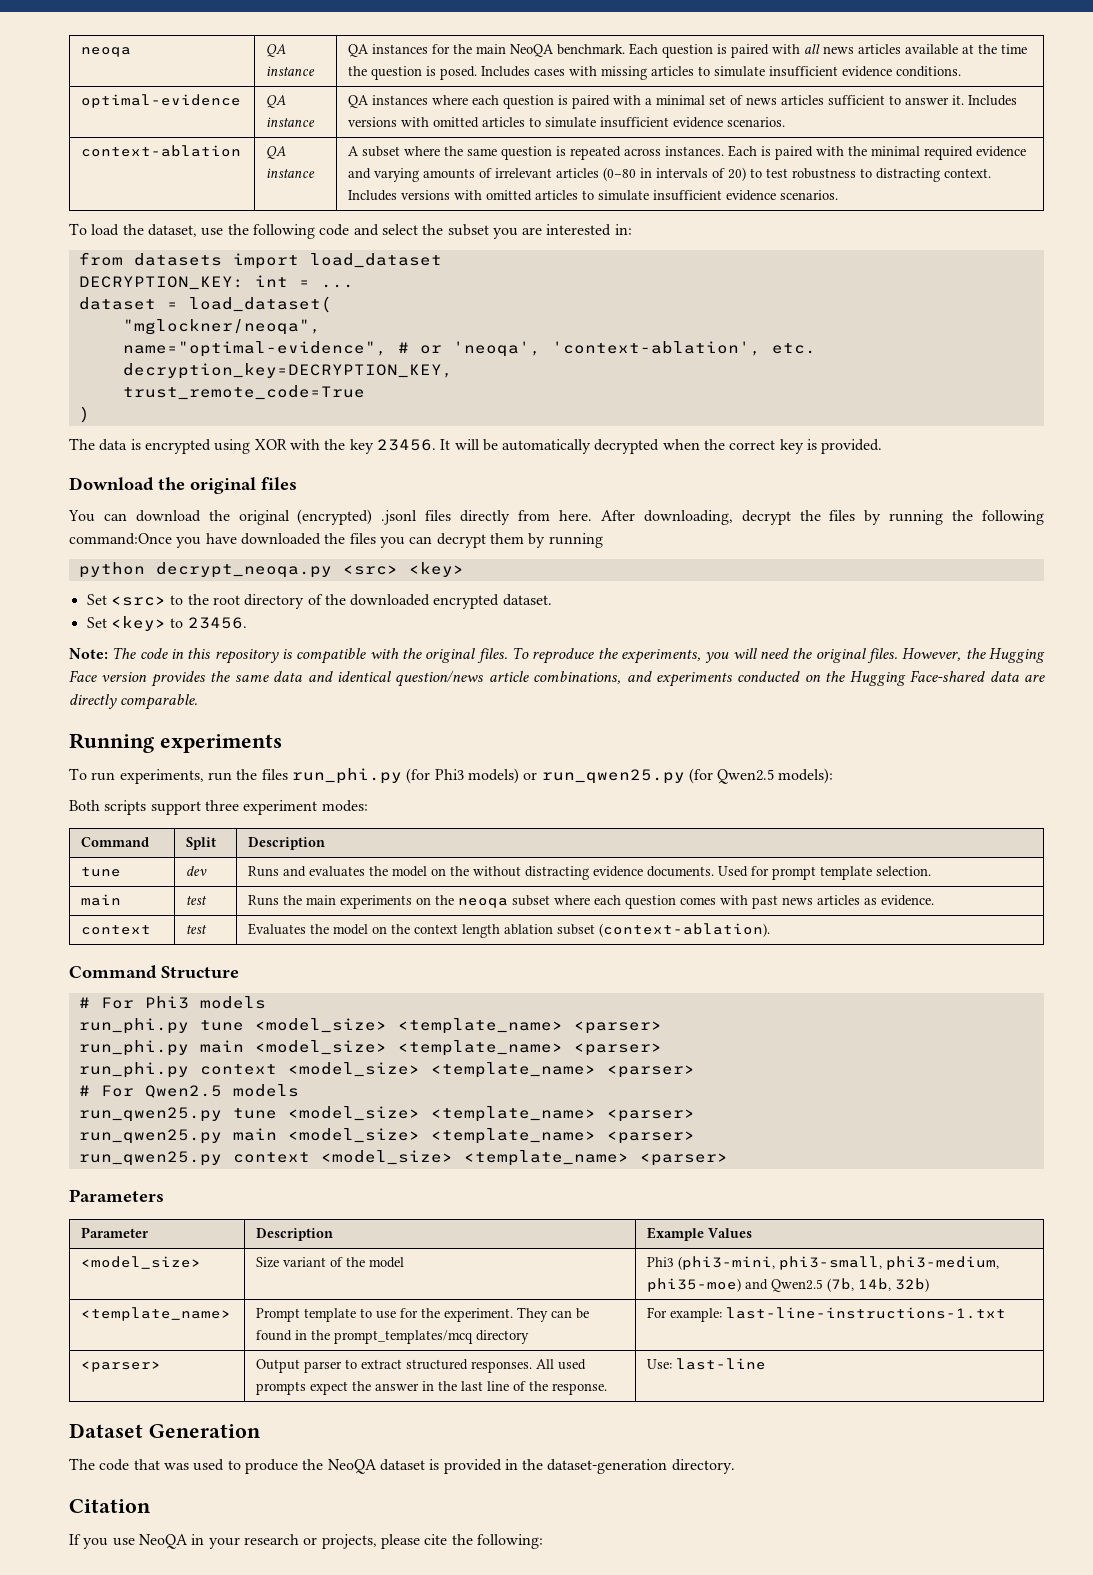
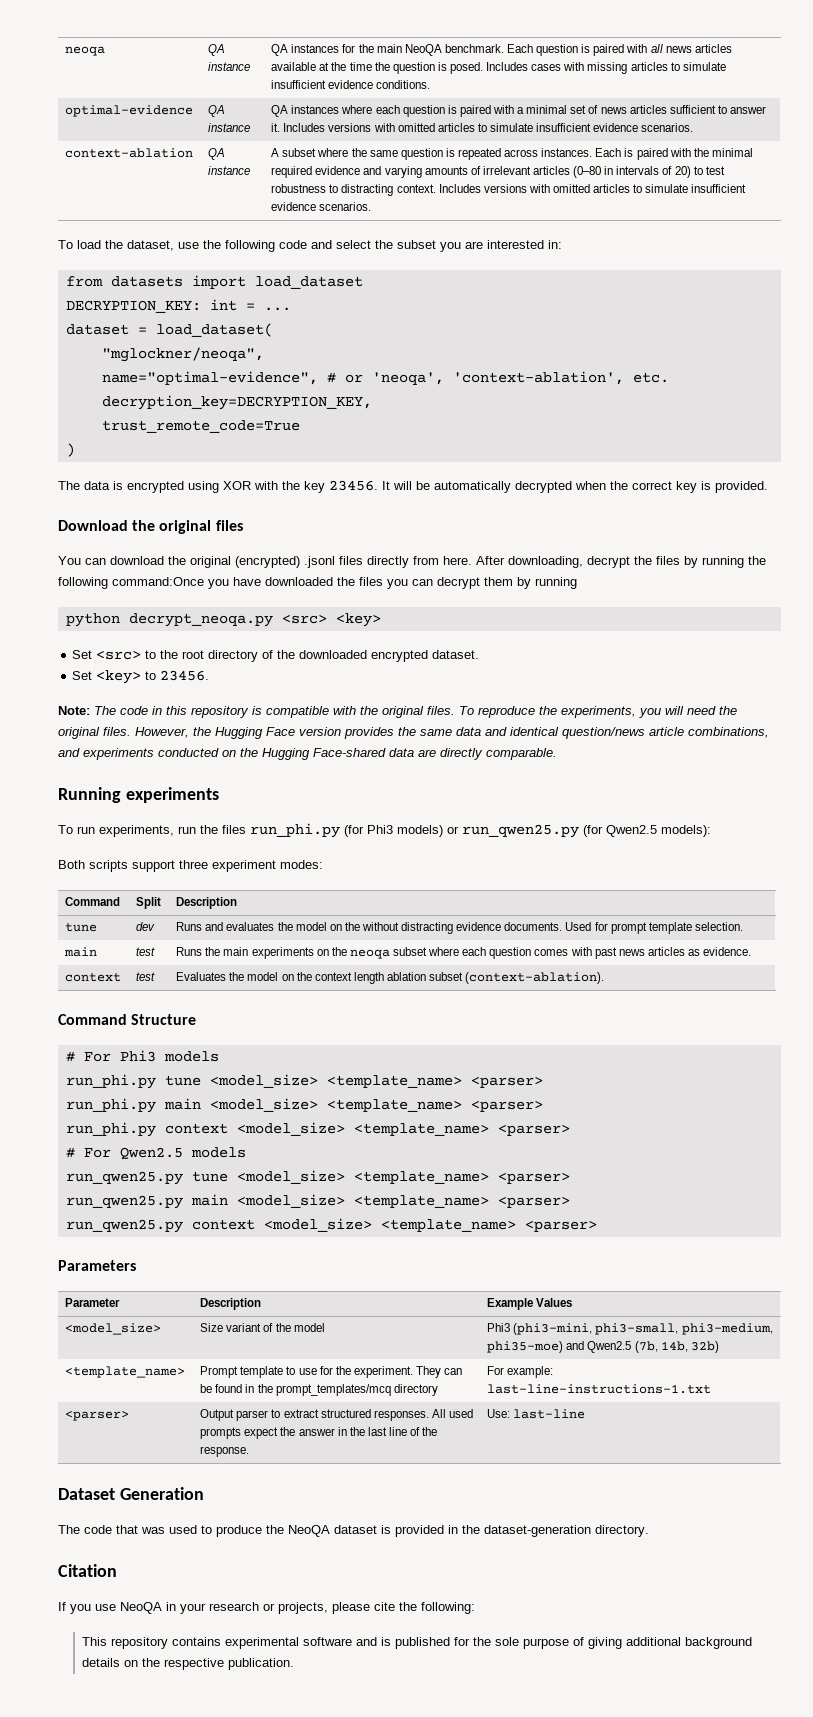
+ This repository contains experimental software and is published for the sole purpose of giving additional background details on the respective publication.

